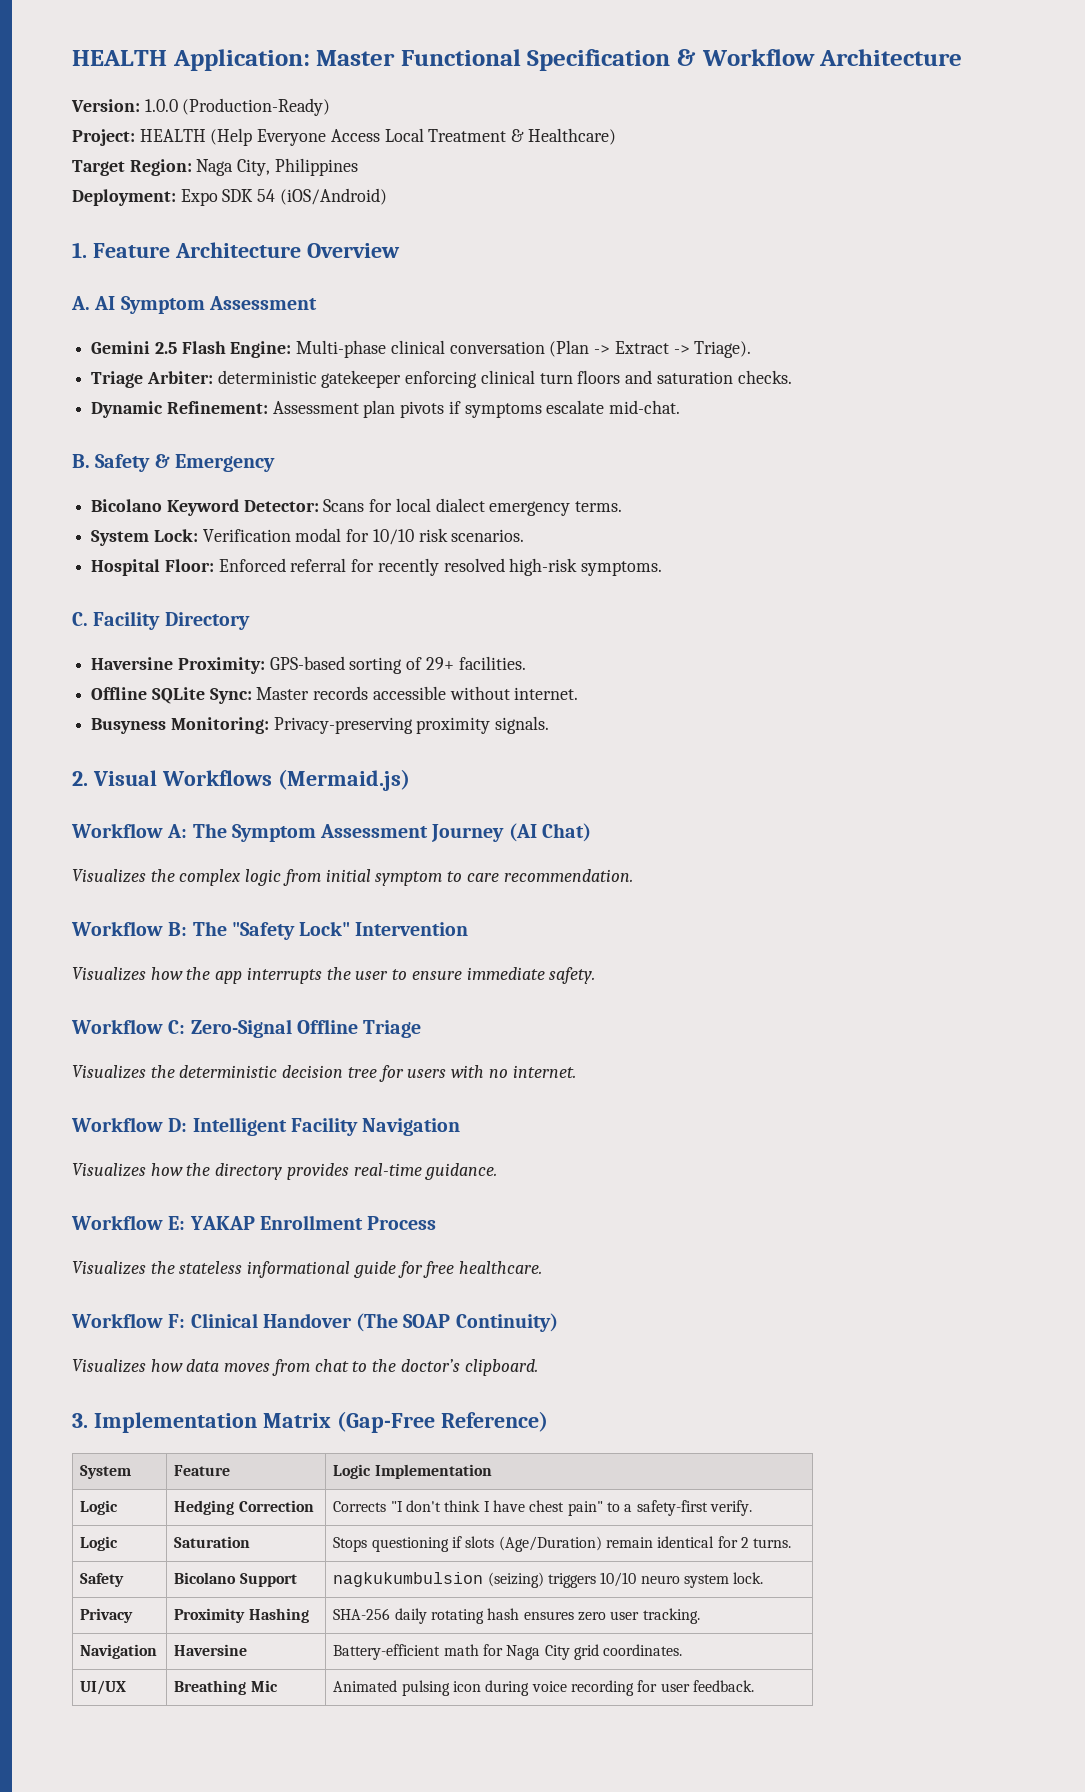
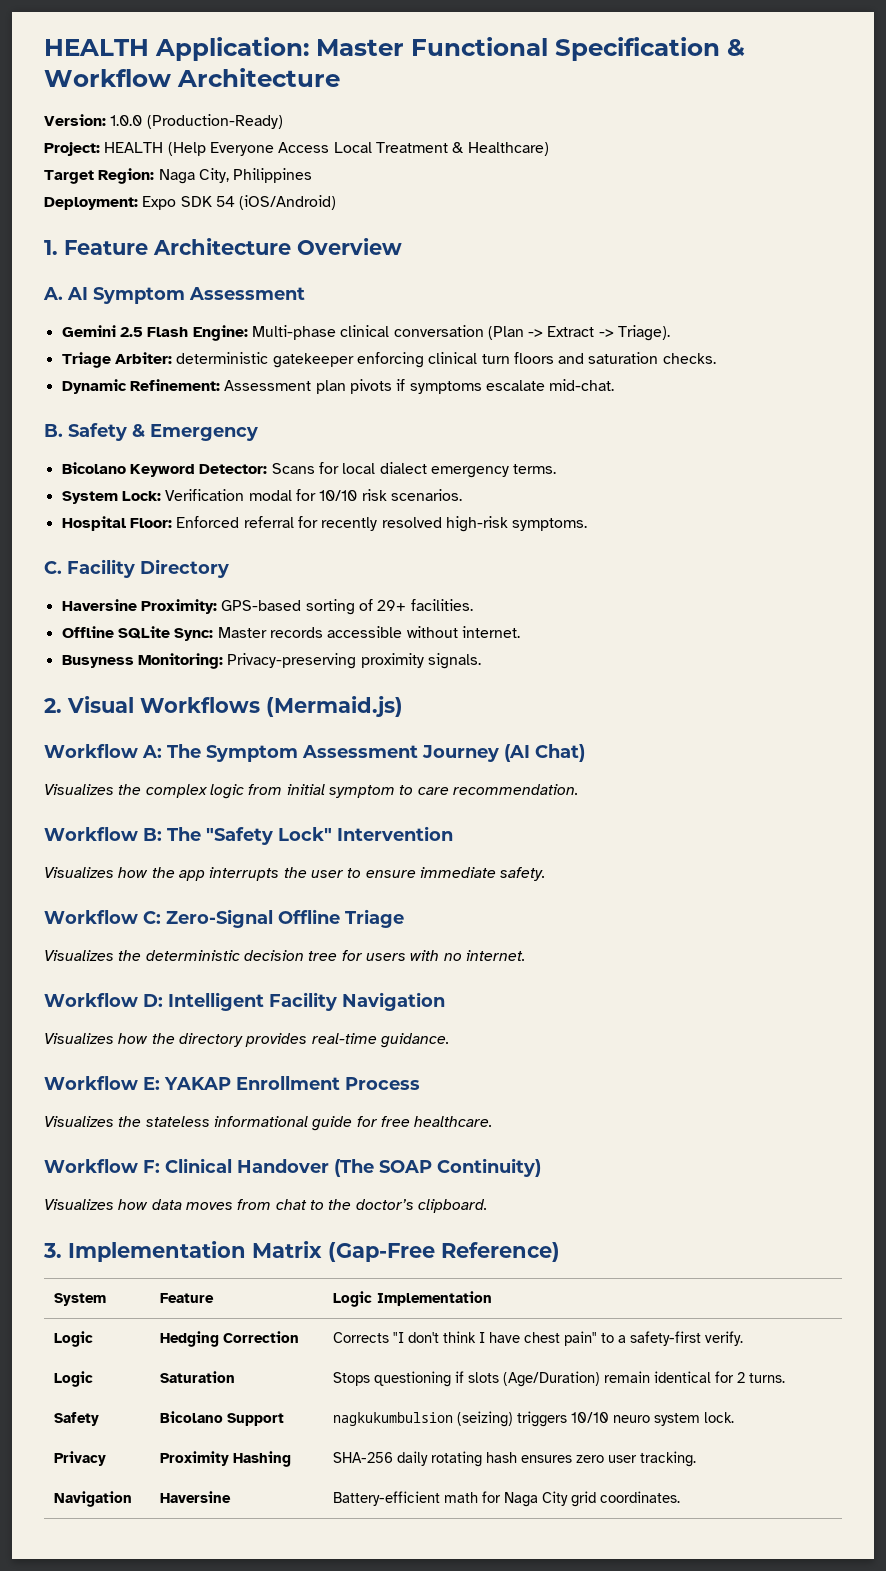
- UI/UX | Breathing Mic | Animated pulsing icon during voice recording for user feedback.

